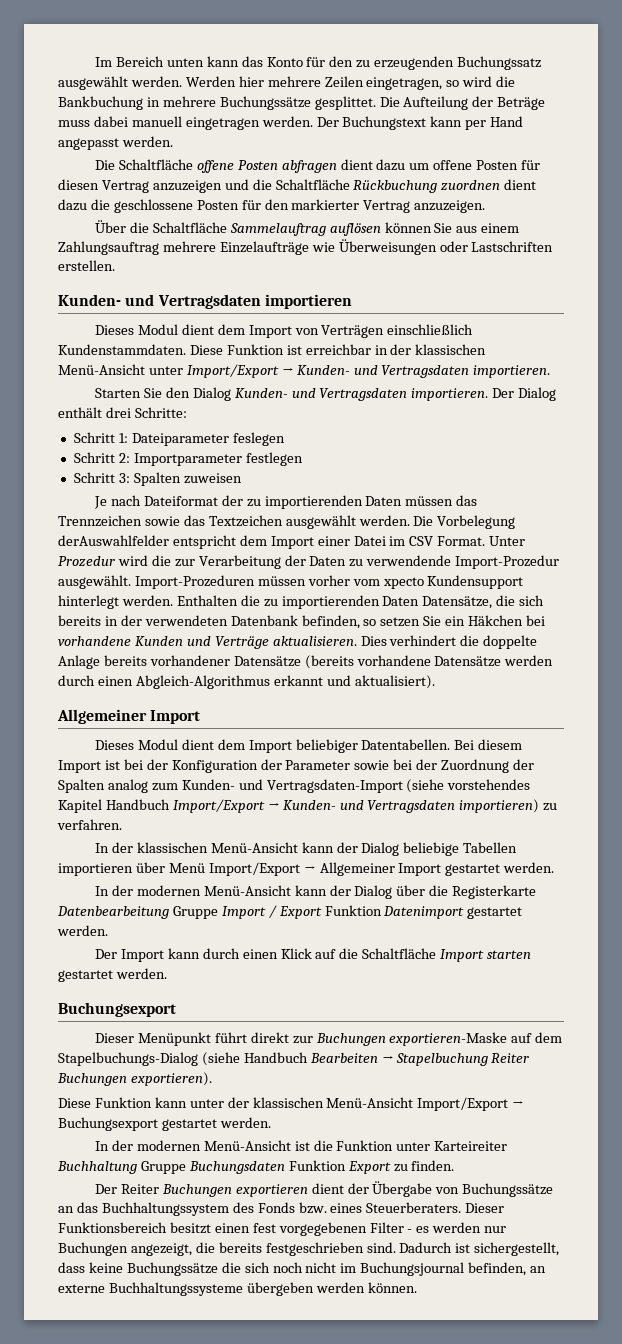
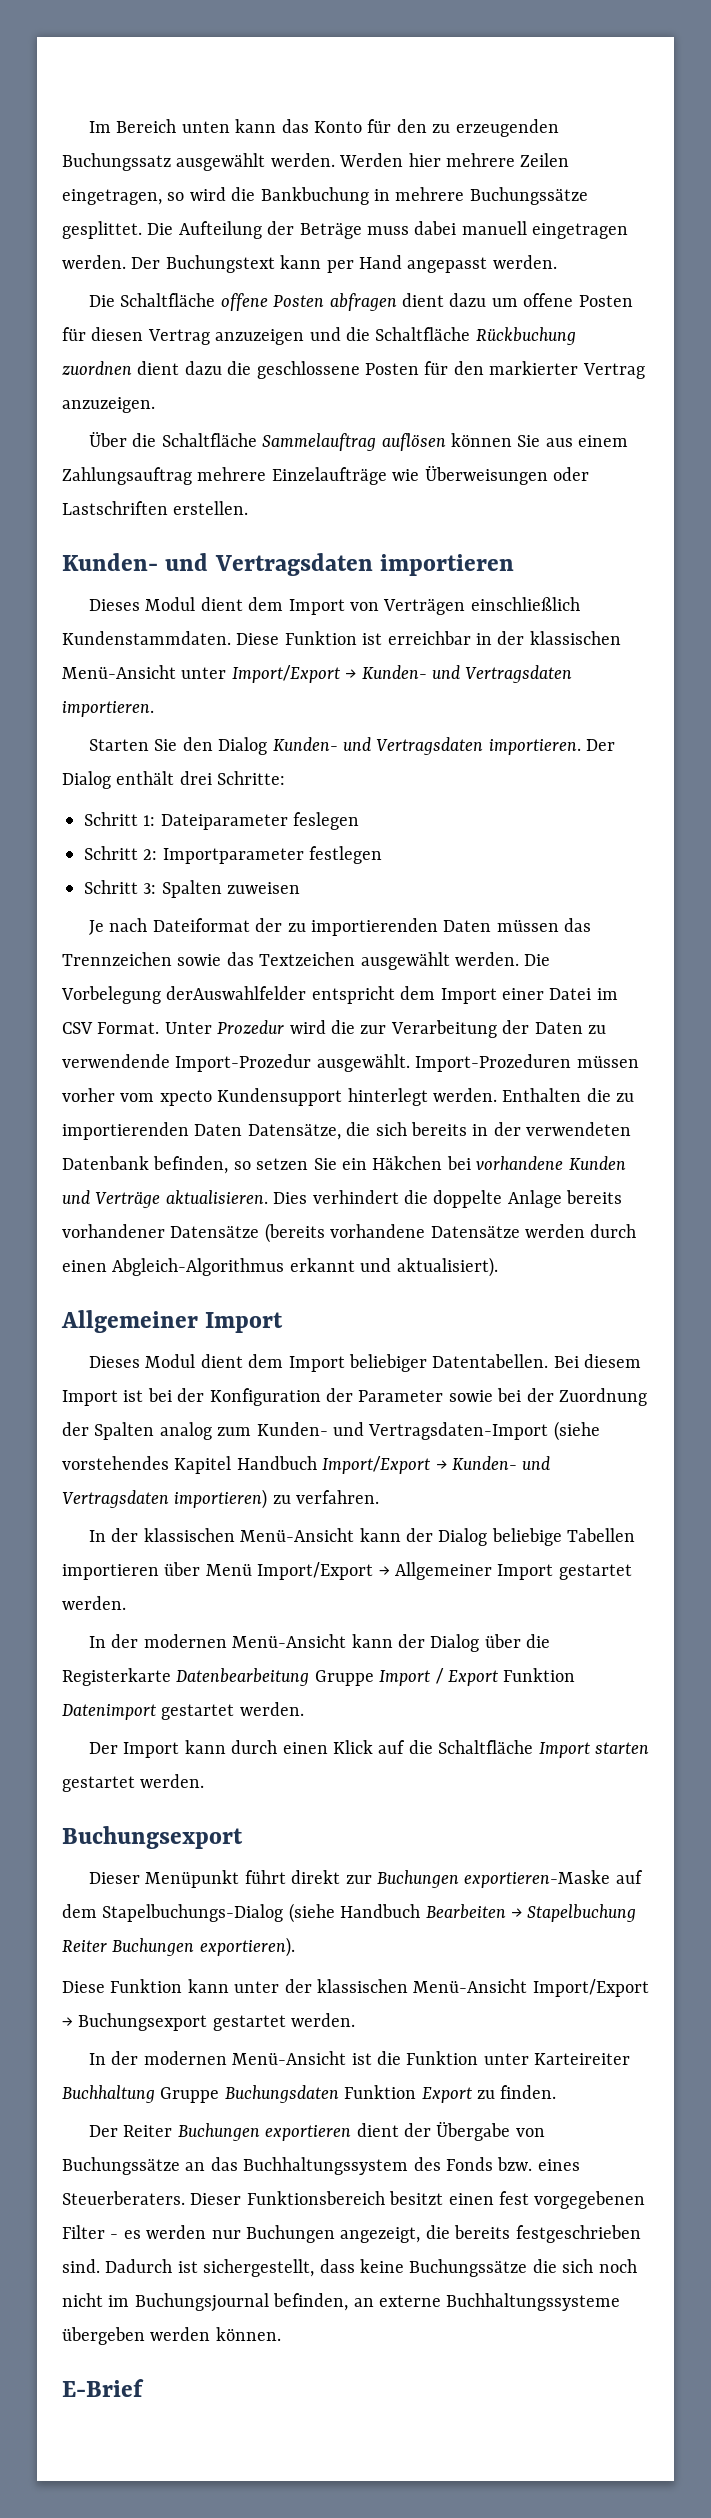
+ E-Brief

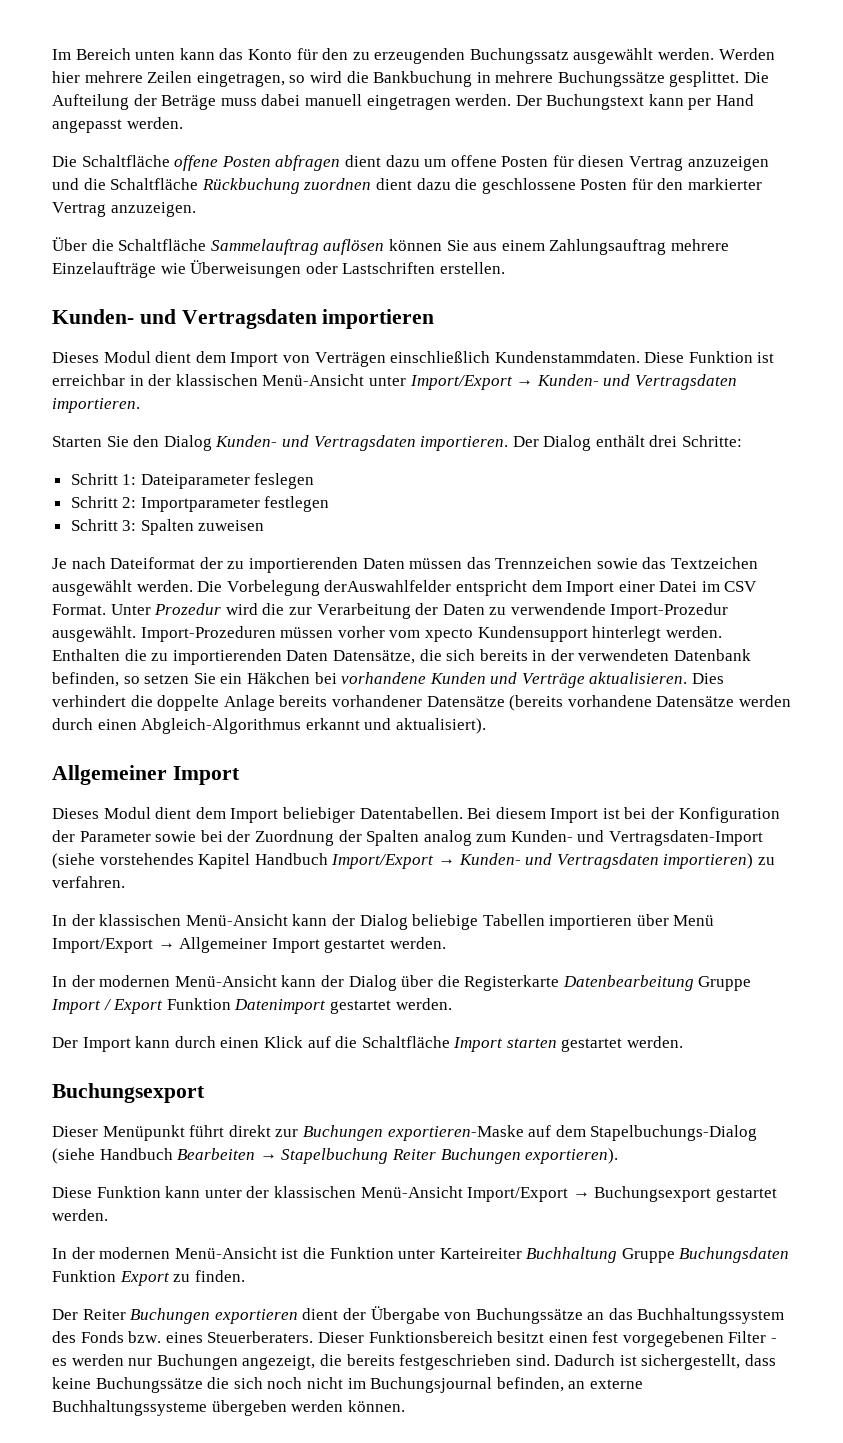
- E-Brief

